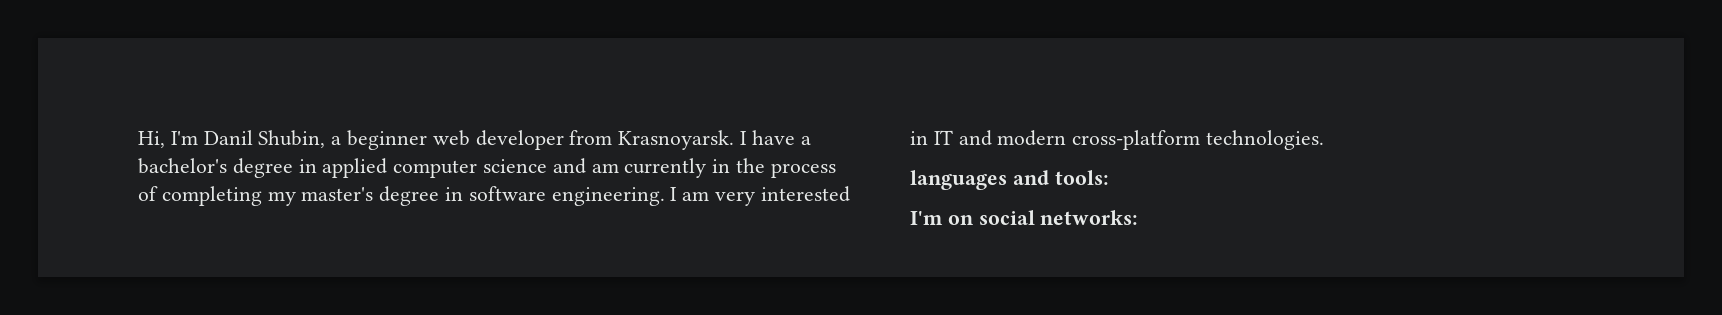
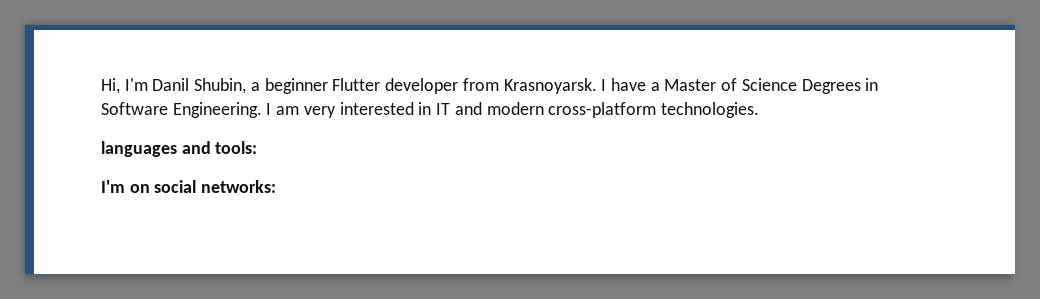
- Hi, I'm Danil Shubin, a beginner web developer from Krasnoyarsk.
+ Hi, I'm Danil Shubin, a beginner Flutter developer from Krasnoyarsk.
- I have a bachelor's degree in applied computer science and am currently in the process of completing my master's degree in software engineering.
+ I have a Master of Science Degrees in Software Engineering.

